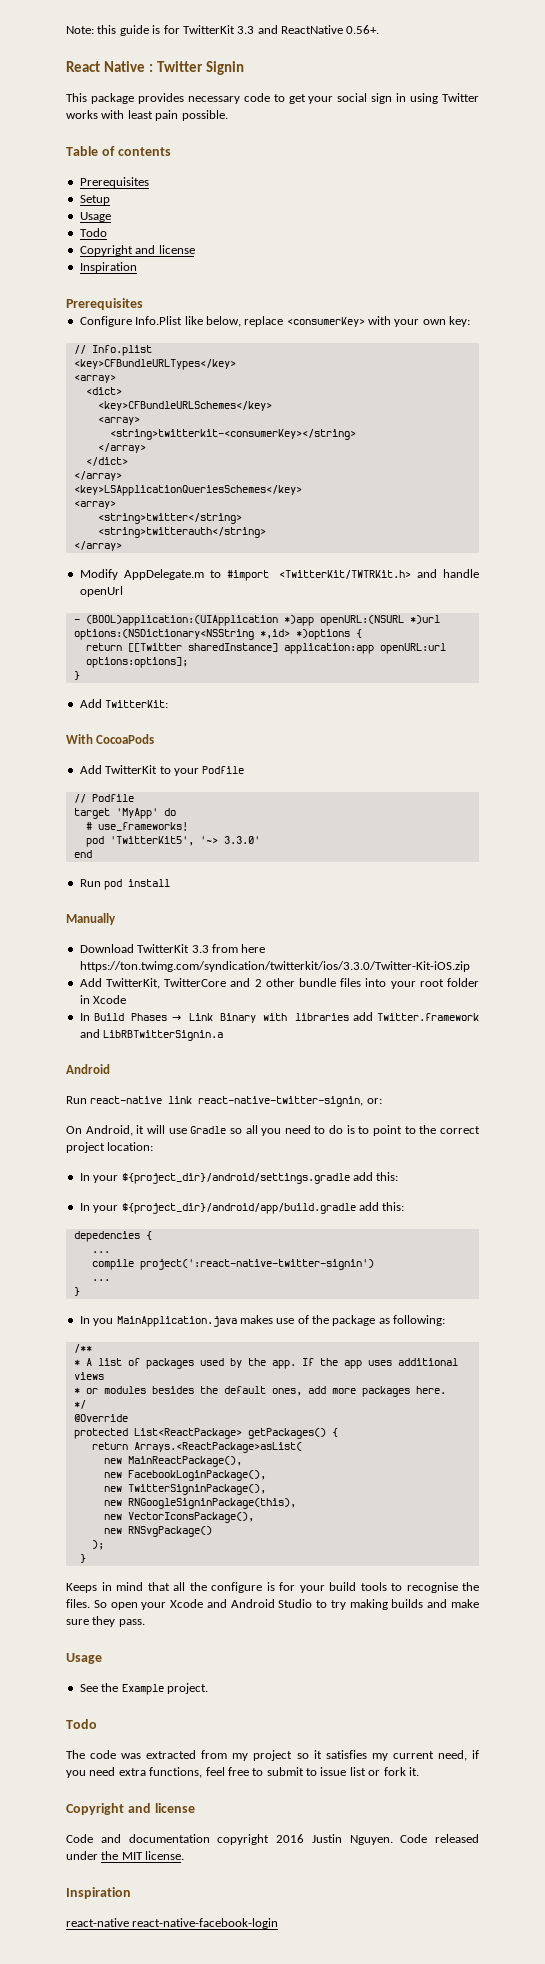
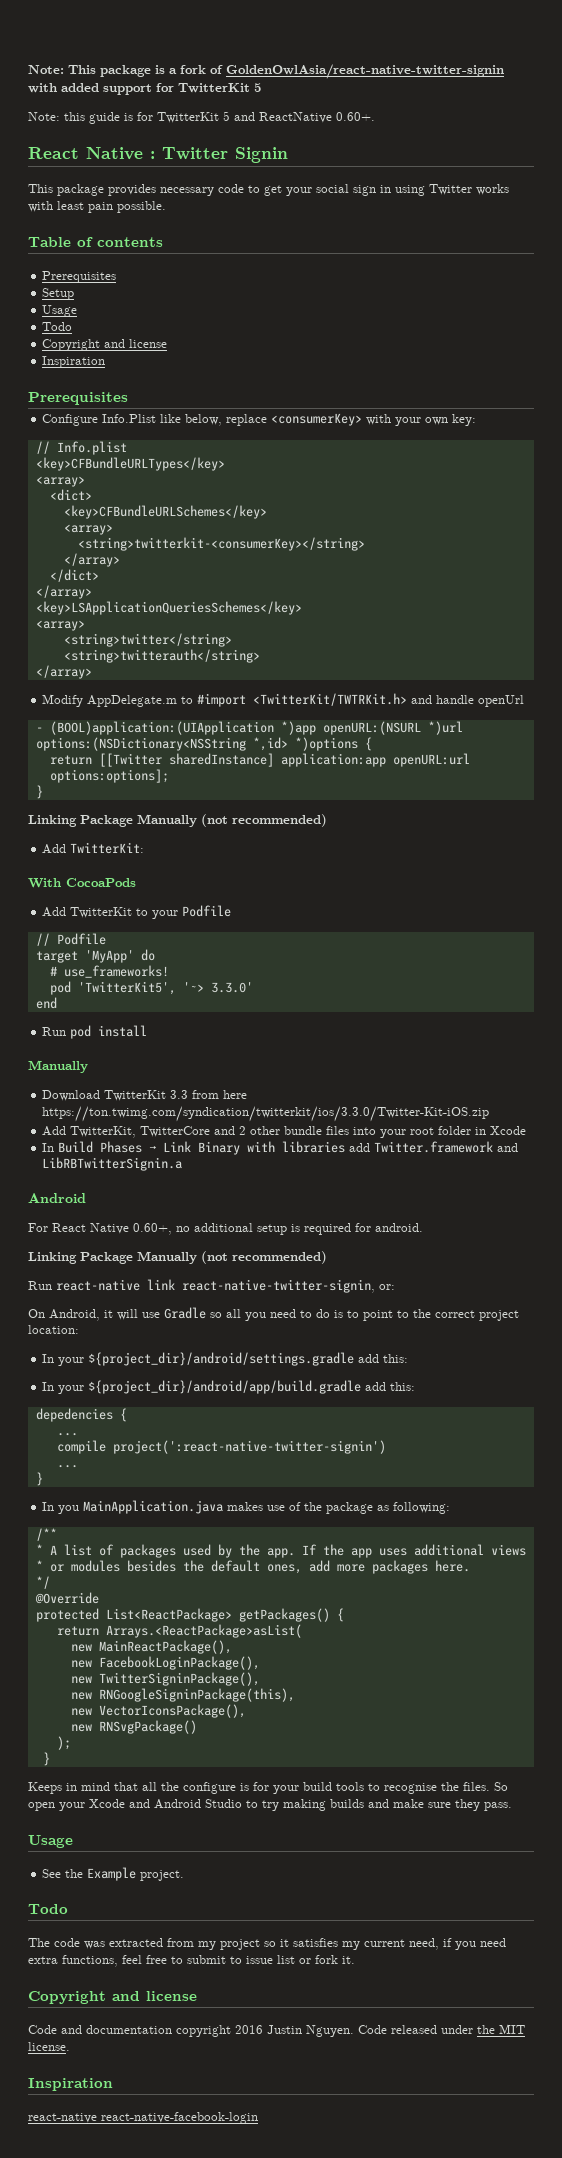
- Note: this guide is for TwitterKit 3.3 and ReactNative 0.56+.
+ Note: This package is a fork of GoldenOwlAsia/react-native-twitter-signin with added support for TwitterKit 5
+ Note: this guide is for TwitterKit 5 and ReactNative 0.60+.
  return [[Twitter sharedInstance] application:app openURL:url options:options];
  }
+ Linking Package Manually (not recommended)
+ For React Native 0.60+, no additional setup is required for android.
+ Linking Package Manually (not recommended)

